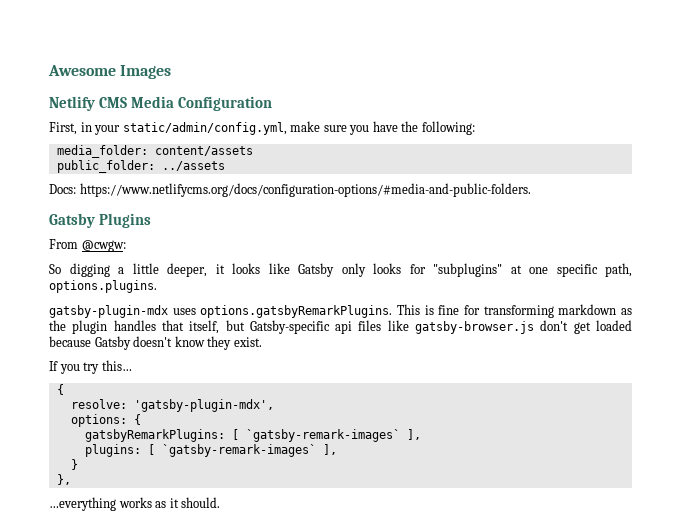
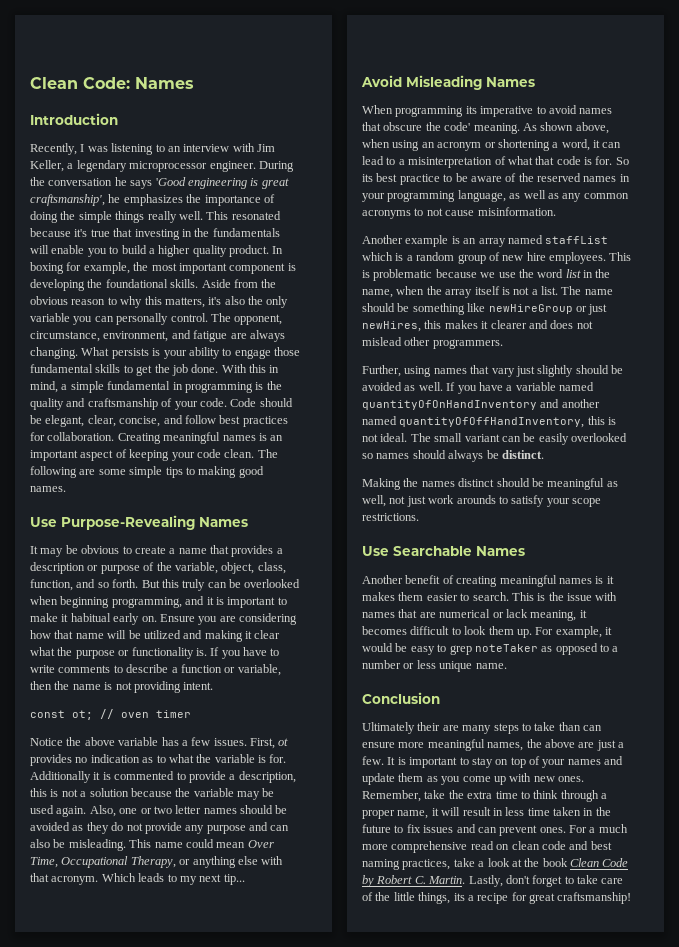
- Awesome Images
- Netlify CMS Media Configuration
- First, in your static/admin/config.yml, make sure you have the following:
- media_folder: content/assets
- public_folder: ../assets
- Docs: https://www.netlifycms.org/docs/configuration-options/#media-and-public-folders.
- Gatsby Plugins
- From @cwgw:
- So digging a little deeper, it looks like Gatsby only looks for "subplugins" at one specific path, options.plugins.
- gatsby-plugin-mdx uses options.gatsbyRemarkPlugins. This is fine for transforming markdown as the plugin handles that itself, but Gatsby-specific api files like gatsby-browser.js don't get loaded because Gatsby doesn't know they exist.
- If you try this…
- {
- resolve: 'gatsby-plugin-mdx',
- options: {
- gatsbyRemarkPlugins: [ `gatsby-remark-images` ],
- plugins: [ `gatsby-remark-images` ],
- }
- },
- …everything works as it should.
+ Clean Code: Names
+ Introduction
+ Recently, I was listening to an interview with Jim Keller, a legendary microprocessor engineer. During the conversation he says 'Good engineering is great craftsmanship', he emphasizes the importance of doing the simple things really well. This resonated because it's true that investing in the fundamentals will enable you to build a higher quality product. In boxing for example, the most important component is developing the foundational skills. Aside from the obvious reason to why this matters, it's also the only variable you can personally control. The opponent, circumstance, environment, and fatigue are always changing. What persists is your ability to engage those fundamental skills to get the job done. With this in mind, a simple fundamental in programming is the quality and craftsmanship of your code. Code should be elegant, clear, concise, and follow best practices for collaboration. Creating meaningful names is an important aspect of keeping your code clean. The following are some simple tips to making good names.
+ Use Purpose-Revealing Names
+ It may be obvious to create a name that provides a description or purpose of the variable, object, class, function, and so forth. But this truly can be overlooked when beginning programming, and it is important to make it habitual early on. Ensure you are considering how that name will be utilized and making it clear what the purpose or functionality is. If you have to write comments to describe a function or variable, then the name is not providing intent.
+ const ot; // oven timer
+ Notice the above variable has a few issues. First, ot provides no indication as to what the variable is for. Additionally it is commented to provide a description, this is not a solution because the variable may be used again. Also, one or two letter names should be avoided as they do not provide any purpose and can also be misleading. This name could mean Over Time, Occupational Therapy, or anything else with that acronym. Which leads to my next tip...
+ Avoid Misleading Names
+ When programming its imperative to avoid names that obscure the code' meaning. As shown above, when using an acronym or shortening a word, it can lead to a misinterpretation of what that code is for. So its best practice to be aware of the reserved names in your programming language, as well as any common acronyms to not cause misinformation.
+ Another example is an array named staffList which is a random group of new hire employees. This is problematic because we use the word list in the name, when the array itself is not a list. The name should be something like newHireGroup or just newHires, this makes it clearer and does not mislead other programmers.
+ Further, using names that vary just slightly should be avoided as well. If you have a variable named quantityOfOnHandInventory and another named quantityOfOffHandInventory, this is not ideal. The small variant can be easily overlooked so names should always be distinct.
+ Making the names distinct should be meaningful as well, not just work arounds to satisfy your scope restrictions.
+ Use Searchable Names
+ Another benefit of creating meaningful names is it makes them easier to search. This is the issue with names that are numerical or lack meaning, it becomes difficult to look them up. For example, it would be easy to grep noteTaker as opposed to a number or less unique name.
+ Conclusion
+ Ultimately their are many steps to take than can ensure more meaningful names, the above are just a few. It is important to stay on top of your names and update them as you come up with new ones. Remember, take the extra time to think through a proper name, it will result in less time taken in the future to fix issues and can prevent ones. For a much more comprehensive read on clean code and best naming practices, take a look at the book Clean Code by Robert C. Martin. Lastly, don't forget to take care of the little things, its a recipe for great craftsmanship!

